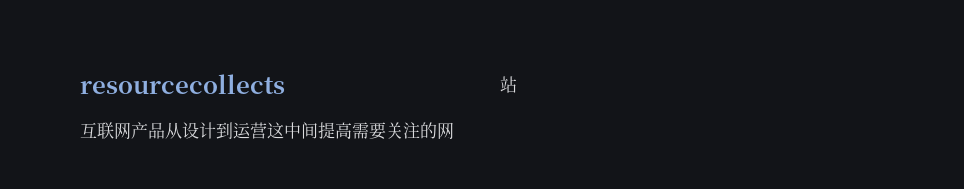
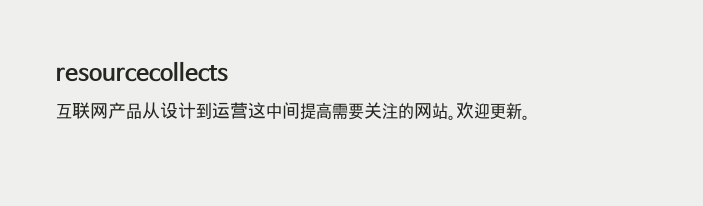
- 互联网产品从设计到运营这中间提高需要关注的网站
+ 互联网产品从设计到运营这中间提高需要关注的网站。欢迎更新。

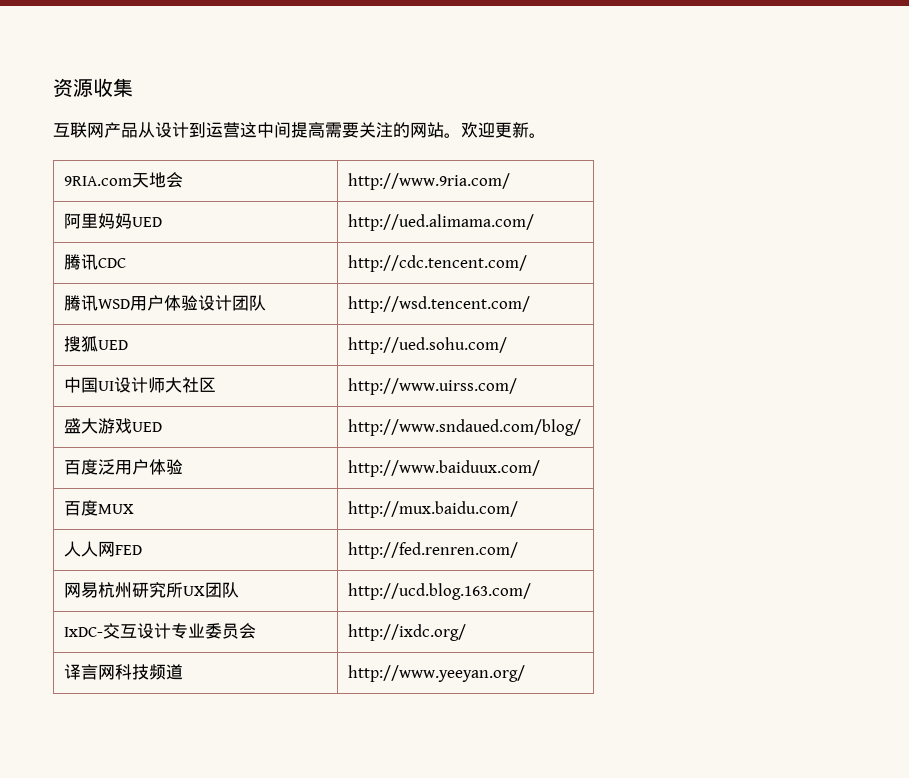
- resourcecollects
+ 资源收集
+ 9RIA.com天地会 | http://www.9ria.com/
+ 阿里妈妈UED | http://ued.alimama.com/
+ 腾讯CDC | http://cdc.tencent.com/
+ 腾讯WSD用户体验设计团队 | http://wsd.tencent.com/
+ 搜狐UED | http://ued.sohu.com/
+ 中国UI设计师大社区 | http://www.uirss.com/
+ 盛大游戏UED | http://www.sndaued.com/blog/
+ 百度泛用户体验 | http://www.baiduux.com/
+ 百度MUX | http://mux.baidu.com/
+ 人人网FED | http://fed.renren.com/
+ 网易杭州研究所UX团队 | http://ucd.blog.163.com/
+ IxDC-交互设计专业委员会 | http://ixdc.org/
+ 译言网科技频道 | http://www.yeeyan.org/

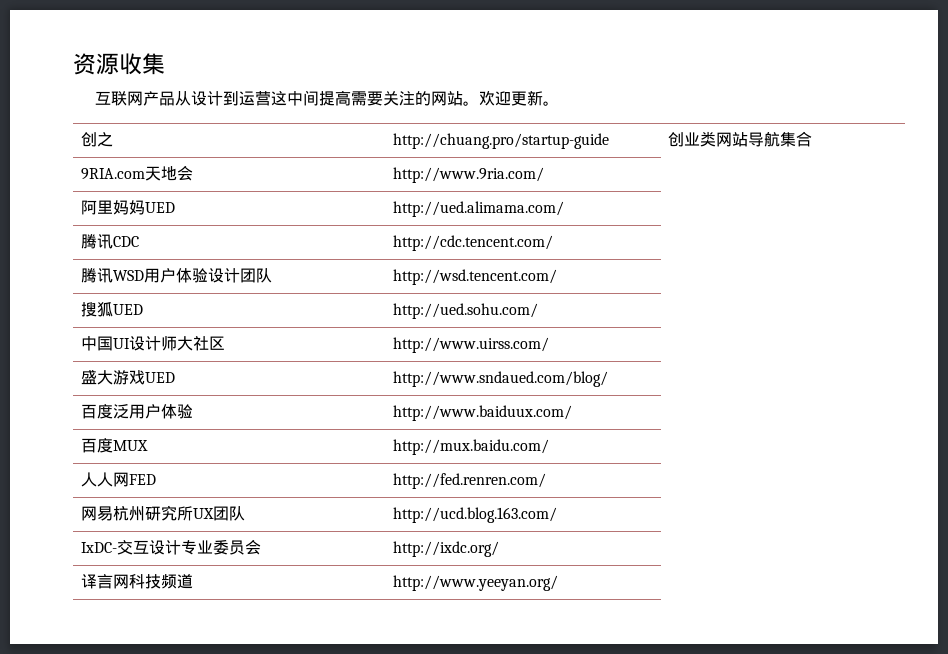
+ 创之 | http://chuang.pro/startup-guide | 创业类网站导航集合

